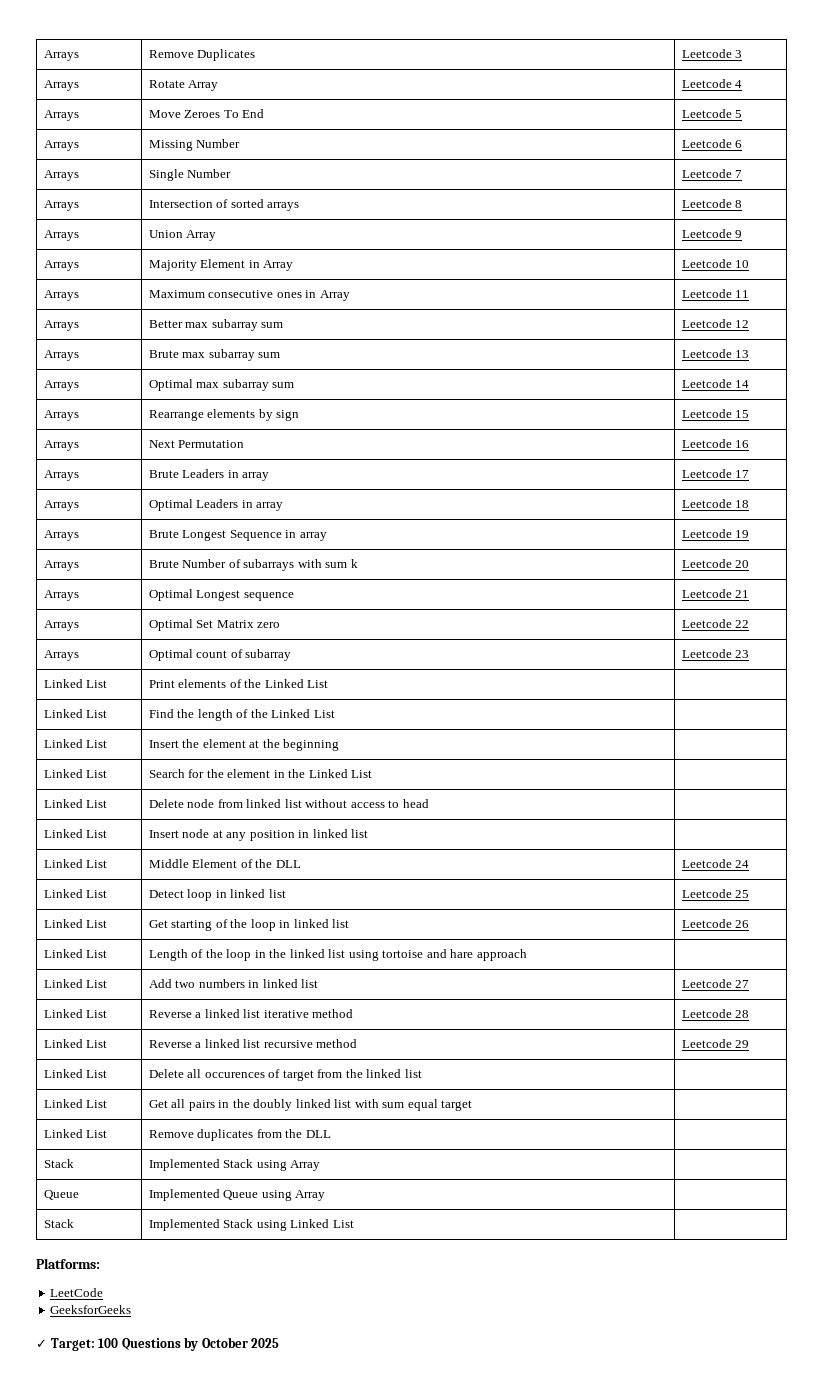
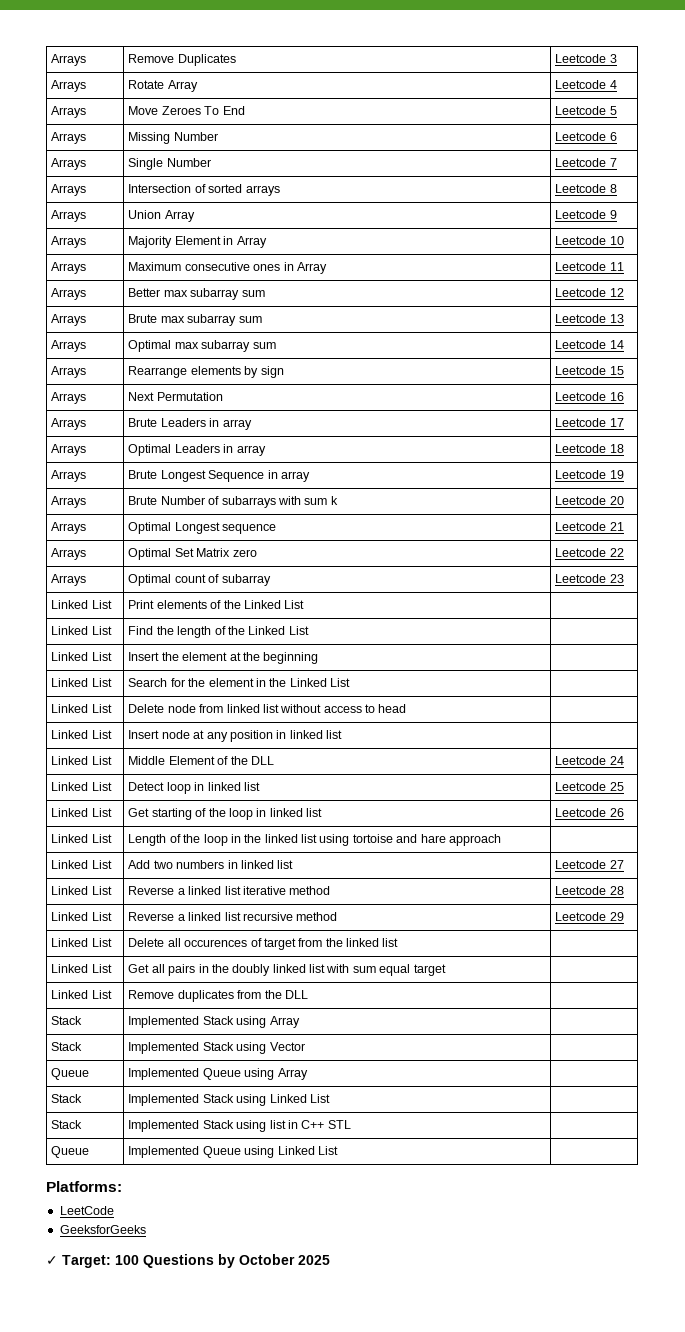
+ Stack | Implemented Stack using Vector |
+ Stack | Implemented Stack using list in C++ STL |
+ Queue | Implemented Queue using Linked List |

